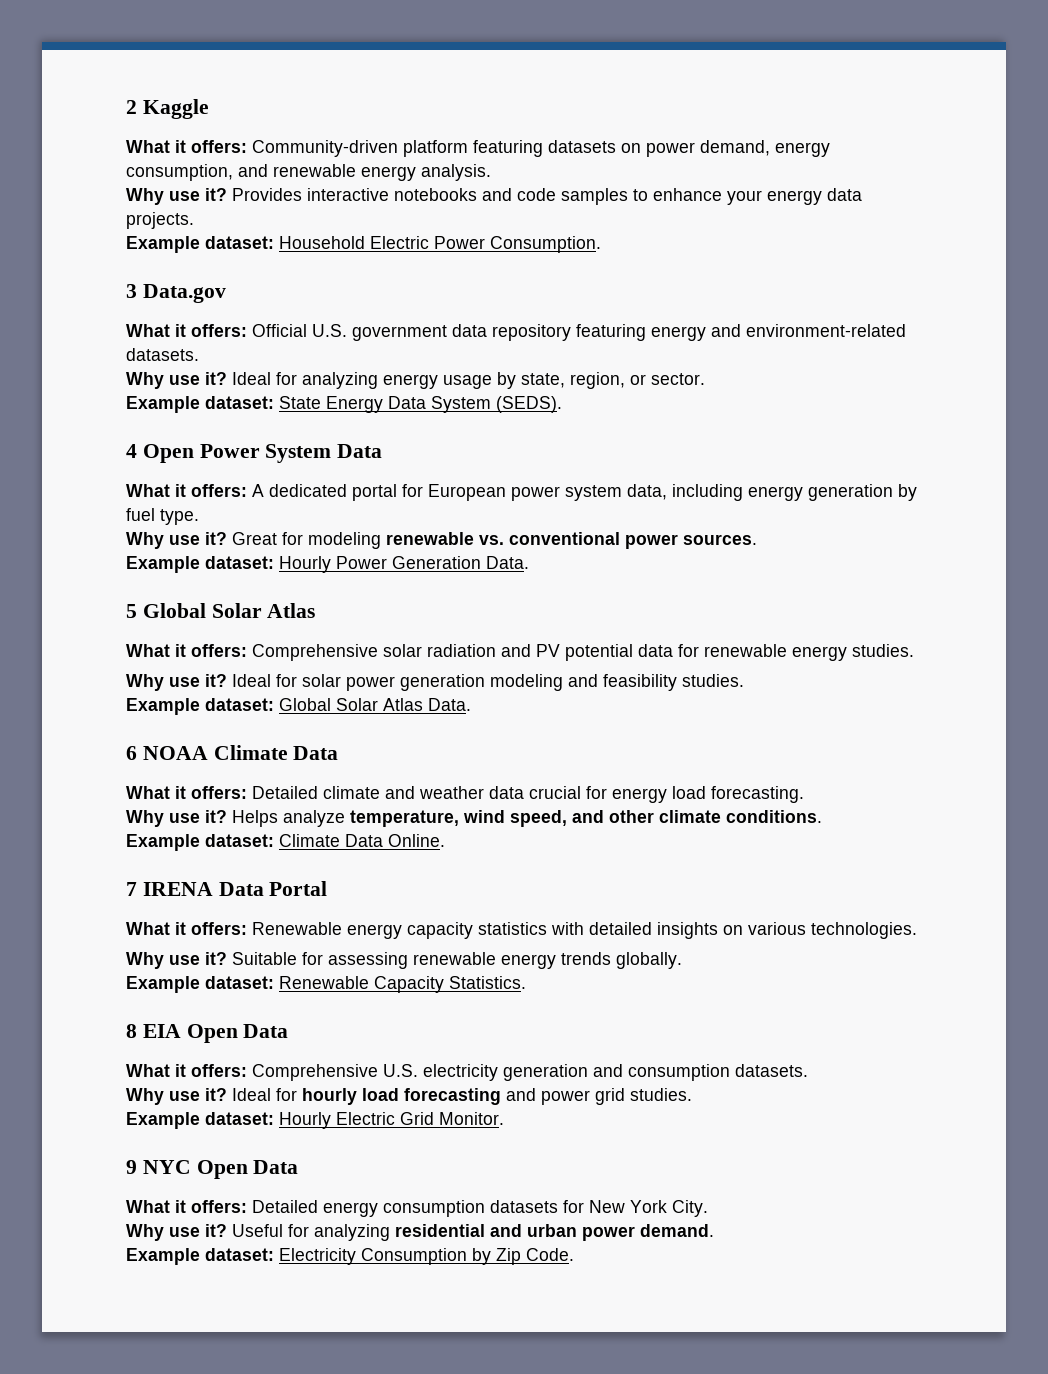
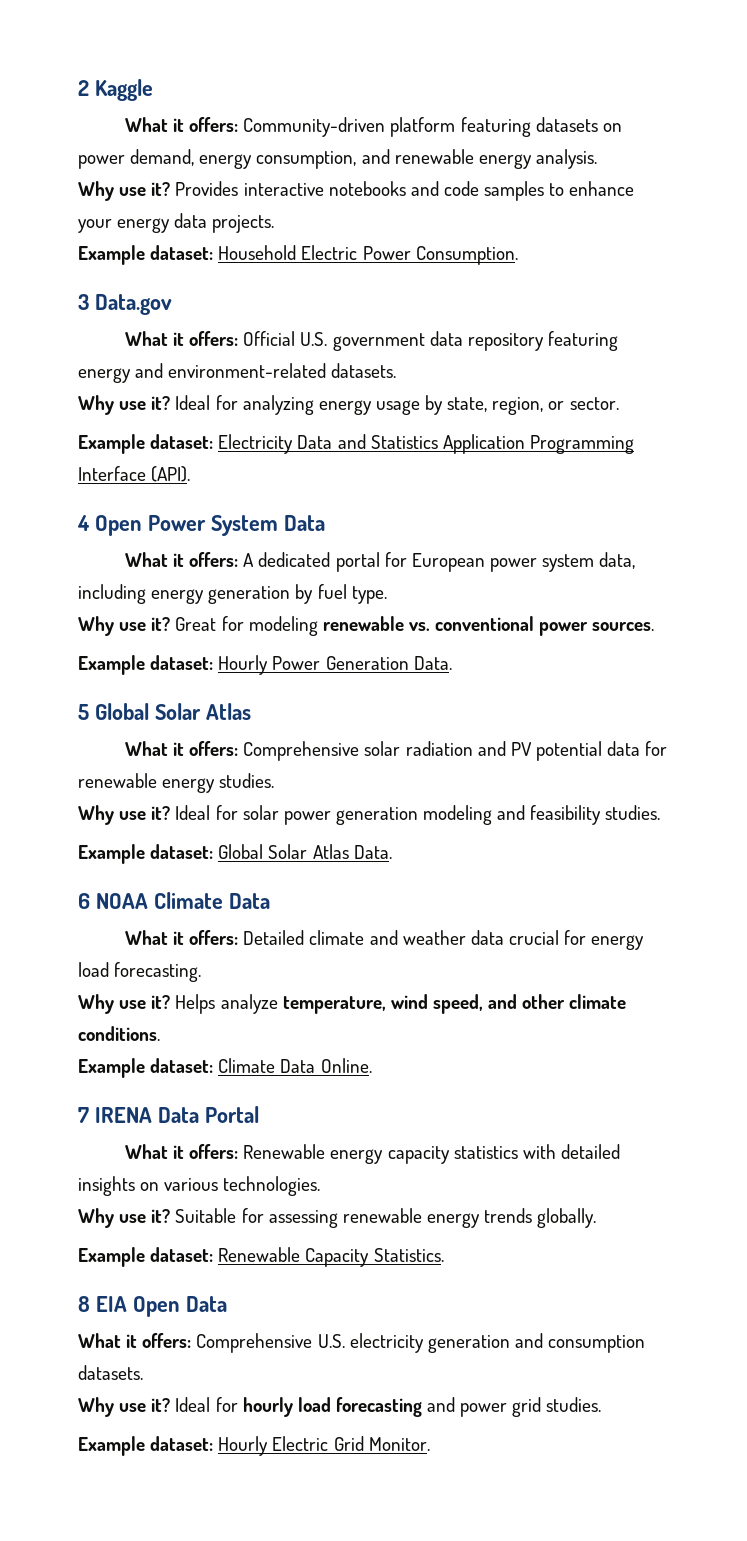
- Example dataset: State Energy Data System (SEDS).
+ Example dataset: Electricity Data and Statistics Application Programming Interface (API).
- 9 NYC Open Data
- What it offers: Detailed energy consumption datasets for New York City.
- Why use it? Useful for analyzing residential and urban power demand.
- Example dataset: Electricity Consumption by Zip Code.

